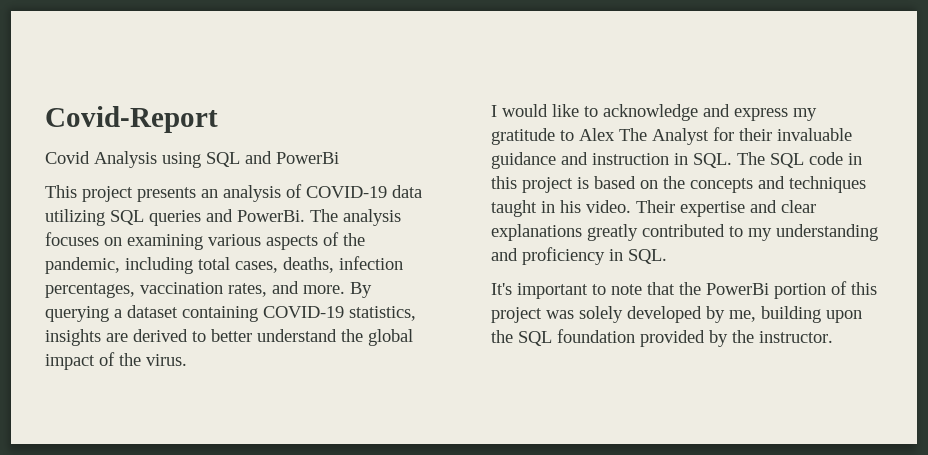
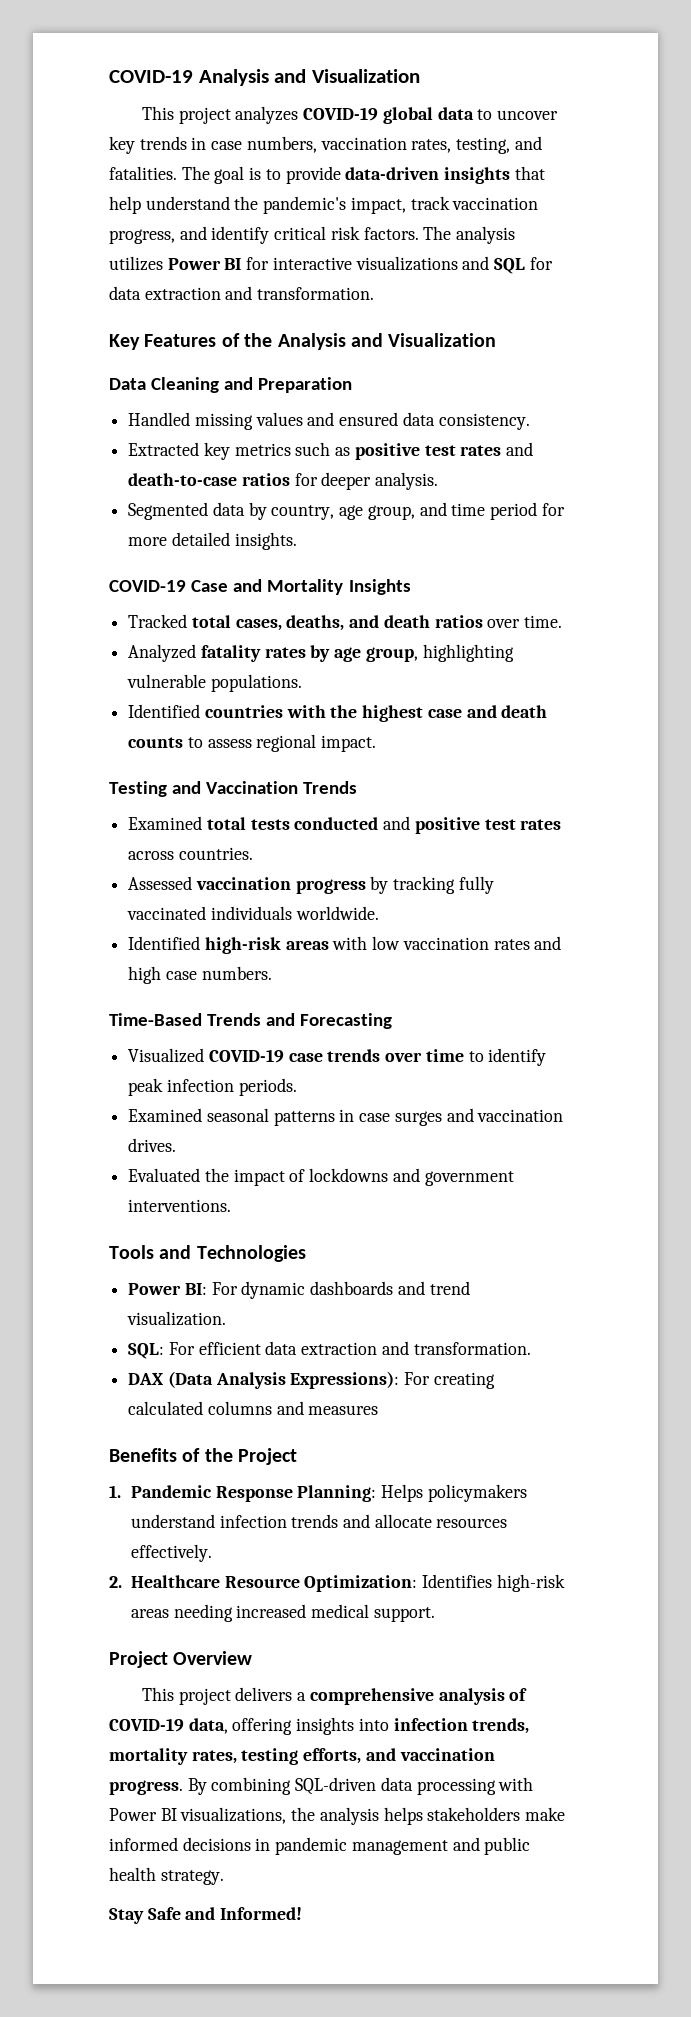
- Covid-Report
- Covid Analysis using SQL and PowerBi
- This project presents an analysis of COVID-19 data utilizing SQL queries and PowerBi. The analysis focuses on examining various aspects of the pandemic, including total cases, deaths, infection percentages, vaccination rates, and more. By querying a dataset containing COVID-19 statistics, insights are derived to better understand the global impact of the virus.
- I would like to acknowledge and express my gratitude to Alex The Analyst for their invaluable guidance and instruction in SQL. The SQL code in this project is based on the concepts and techniques taught in his video. Their expertise and clear explanations greatly contributed to my understanding and proficiency in SQL.
- It's important to note that the PowerBi portion of this project was solely developed by me, building upon the SQL foundation provided by the instructor.
+ COVID-19 Analysis and Visualization
+ This project analyzes COVID-19 global data to uncover key trends in case numbers, vaccination rates, testing, and fatalities. The goal is to provide data-driven insights that help understand the pandemic's impact, track vaccination progress, and identify critical risk factors. The analysis utilizes Power BI for interactive visualizations and SQL for data extraction and transformation.
+ Key Features of the Analysis and Visualization
+ Data Cleaning and Preparation
+ Handled missing values and ensured data consistency.
+ Extracted key metrics such as positive test rates and death-to-case ratios for deeper analysis.
+ Segmented data by country, age group, and time period for more detailed insights.
+ COVID-19 Case and Mortality Insights
+ Tracked total cases, deaths, and death ratios over time.
+ Analyzed fatality rates by age group, highlighting vulnerable populations.
+ Identified countries with the highest case and death counts to assess regional impact.
+ Testing and Vaccination Trends
+ Examined total tests conducted and positive test rates across countries.
+ Assessed vaccination progress by tracking fully vaccinated individuals worldwide.
+ Identified high-risk areas with low vaccination rates and high case numbers.
+ Time-Based Trends and Forecasting
+ Visualized COVID-19 case trends over time to identify peak infection periods.
+ Examined seasonal patterns in case surges and vaccination drives.
+ Evaluated the impact of lockdowns and government interventions.
+ Tools and Technologies
+ Power BI: For dynamic dashboards and trend visualization.
+ SQL: For efficient data extraction and transformation.
+ DAX (Data Analysis Expressions): For creating calculated columns and measures
+ Benefits of the Project
+ 1. Pandemic Response Planning: Helps policymakers understand infection trends and allocate resources effectively.
+ 2. Healthcare Resource Optimization: Identifies high-risk areas needing increased medical support.
+ Project Overview
+ This project delivers a comprehensive analysis of COVID-19 data, offering insights into infection trends, mortality rates, testing efforts, and vaccination progress. By combining SQL-driven data processing with Power BI visualizations, the analysis helps stakeholders make informed decisions in pandemic management and public health strategy.
+ Stay Safe and Informed!

